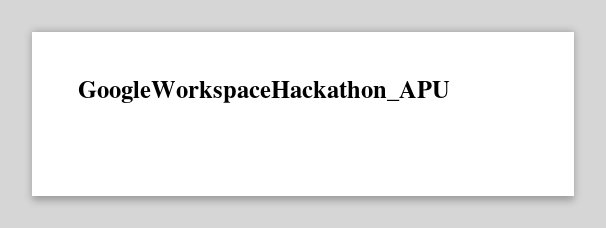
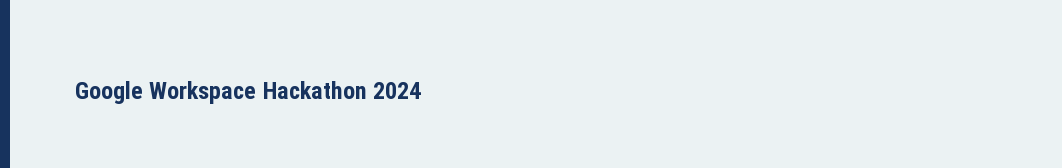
- GoogleWorkspaceHackathon_APU
+ Google Workspace Hackathon 2024

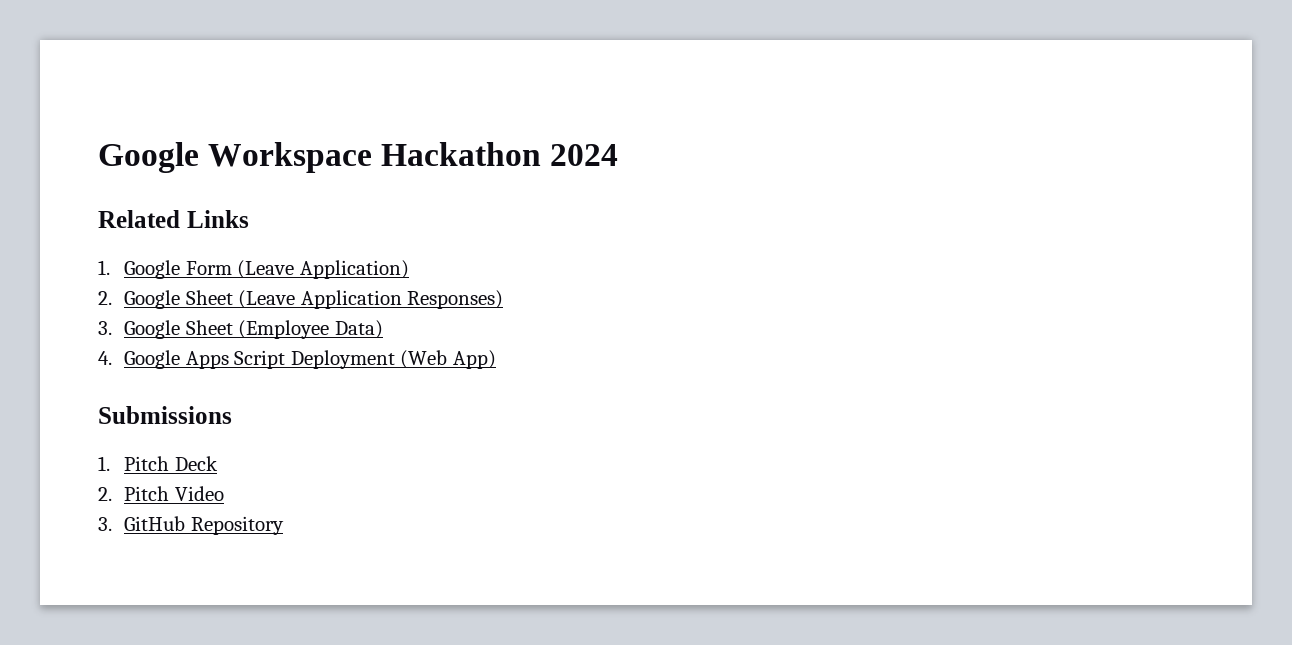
+ Related Links
+ 1. Google Form (Leave Application)
+ 2. Google Sheet (Leave Application Responses)
+ 3. Google Sheet (Employee Data)
+ 4. Google Apps Script Deployment (Web App)
+ Submissions
+ 1. Pitch Deck
+ 2. Pitch Video
+ 3. GitHub Repository

